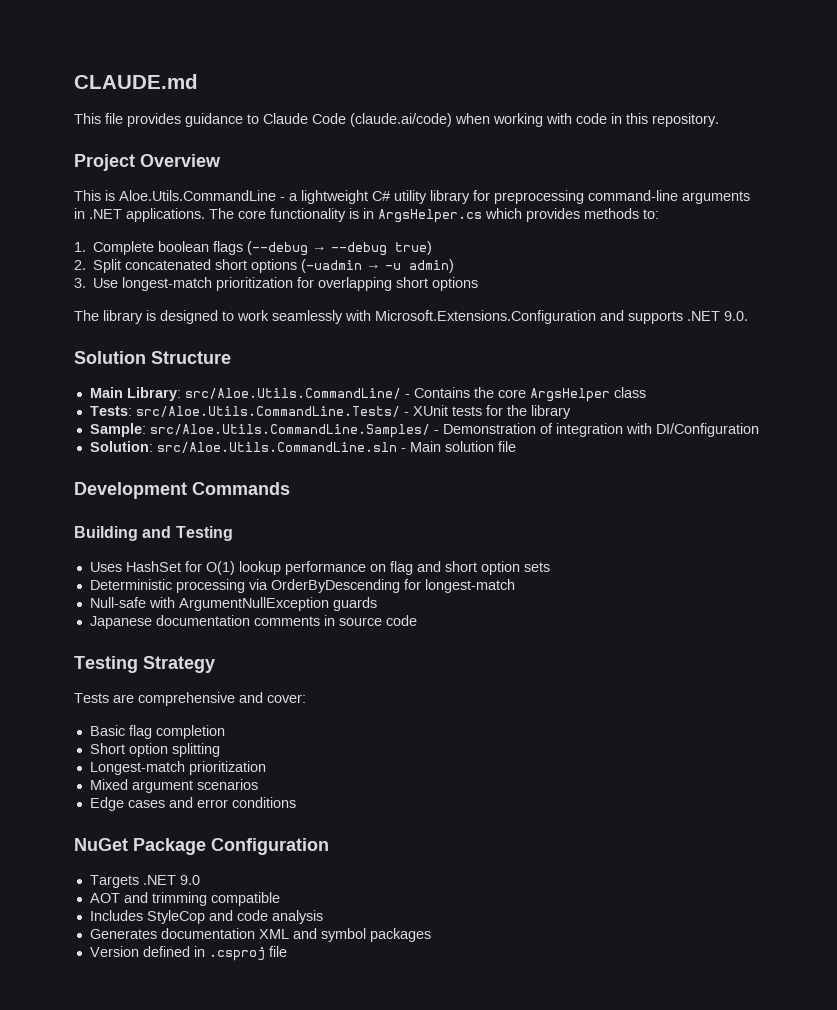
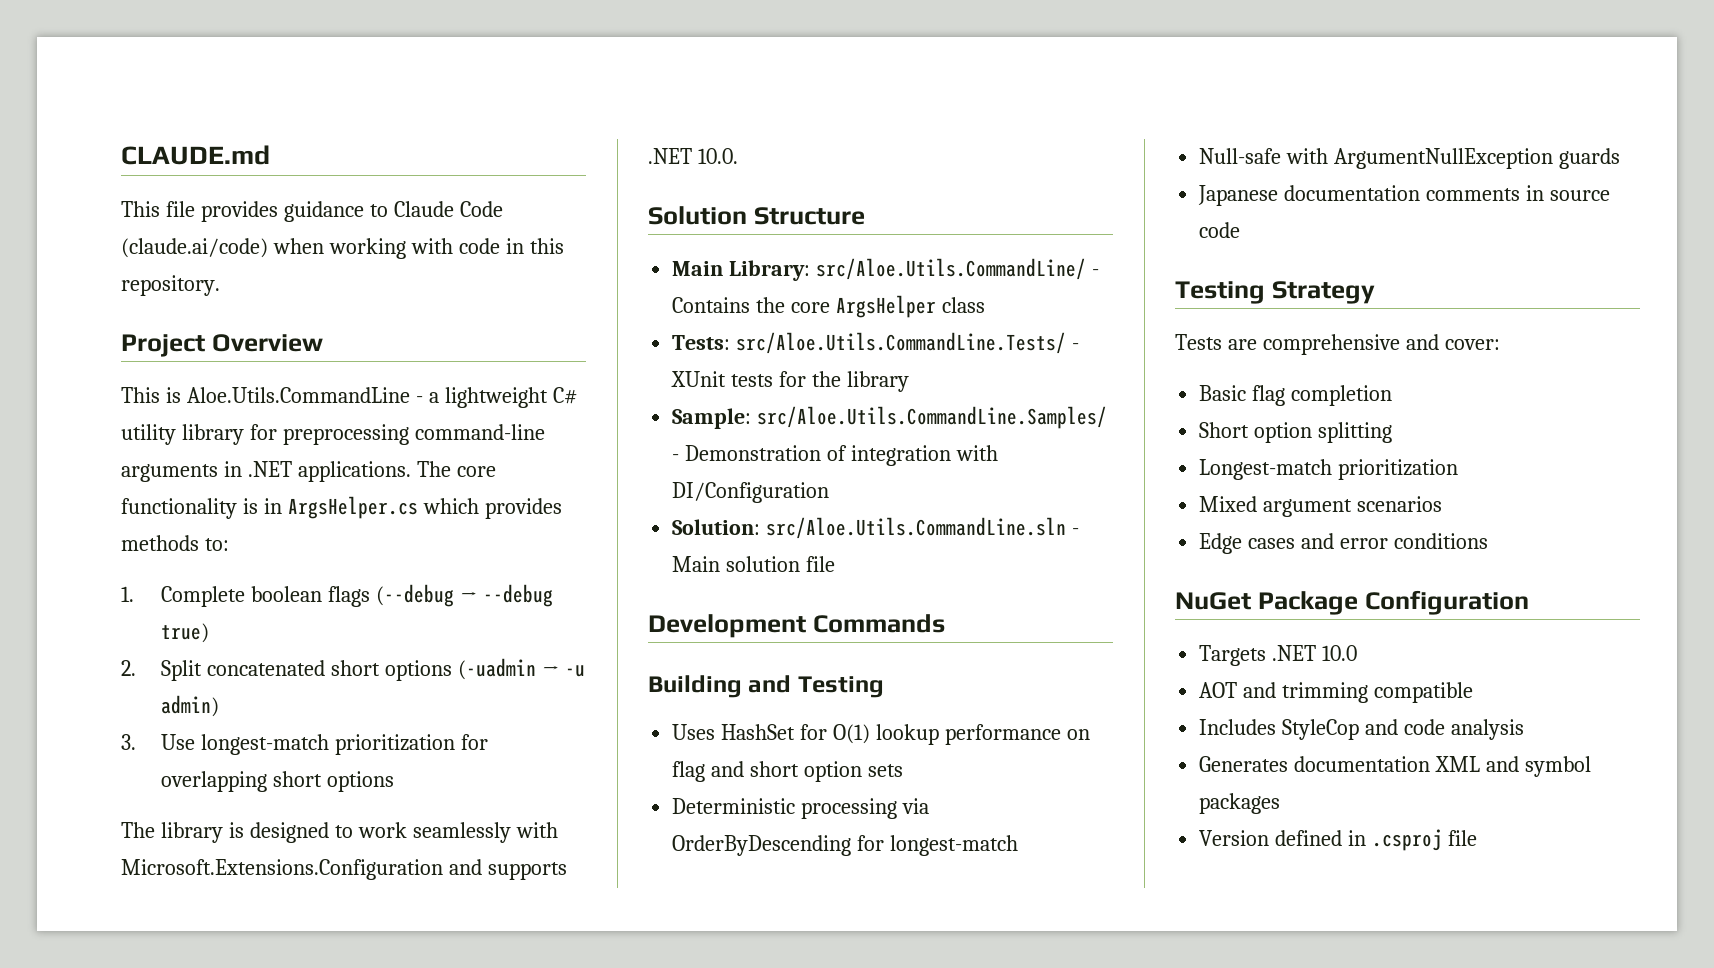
- The library is designed to work seamlessly with Microsoft.Extensions.Configuration and supports .NET 9.0.
+ The library is designed to work seamlessly with Microsoft.Extensions.Configuration and supports .NET 10.0.
- Targets .NET 9.0
+ Targets .NET 10.0

